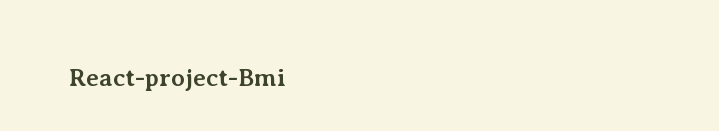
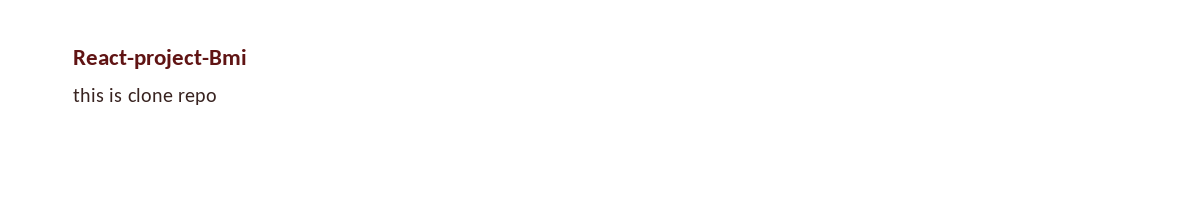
+ this is clone repo

